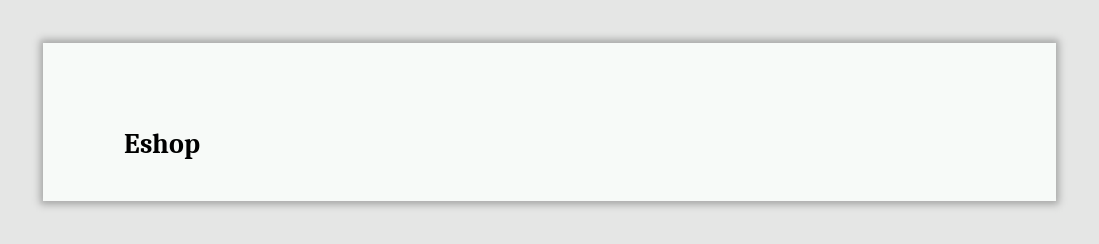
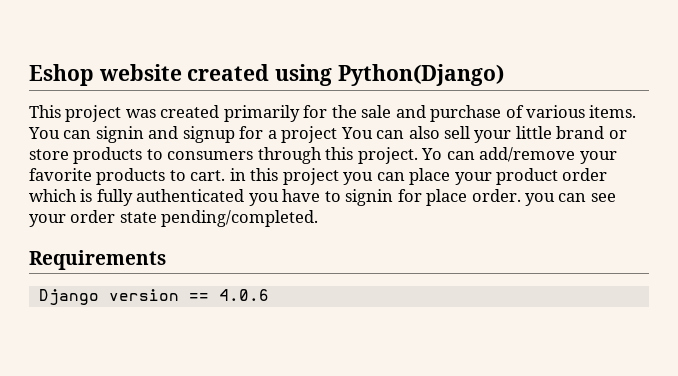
- Eshop
+ Eshop website created using Python(Django)
+ This project was created primarily for the sale and purchase of various items. You can signin and signup for a project You can also sell your little brand or store products to consumers through this project. Yo can add/remove your favorite products to cart. in this project you can place your product order which is fully authenticated you have to signin for place order. you can see your order state pending/completed.
+ Requirements
+ Django version == 4.0.6

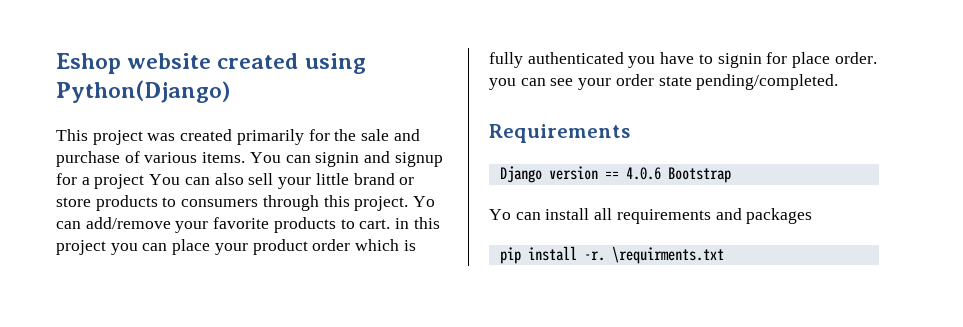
- Django version == 4.0.6
+ Django version == 4.0.6 Bootstrap
+ Yo can install all requirements and packages
+ pip install -r. \requirments.txt

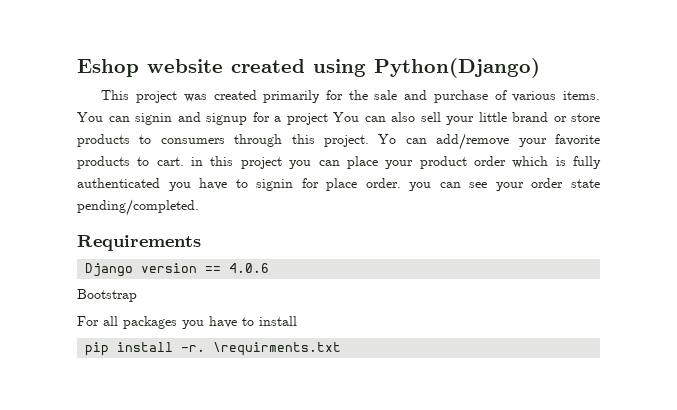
- Django version == 4.0.6 Bootstrap
+ Django version == 4.0.6
+ Bootstrap
- Yo can install all requirements and packages
+ For all packages you have to install

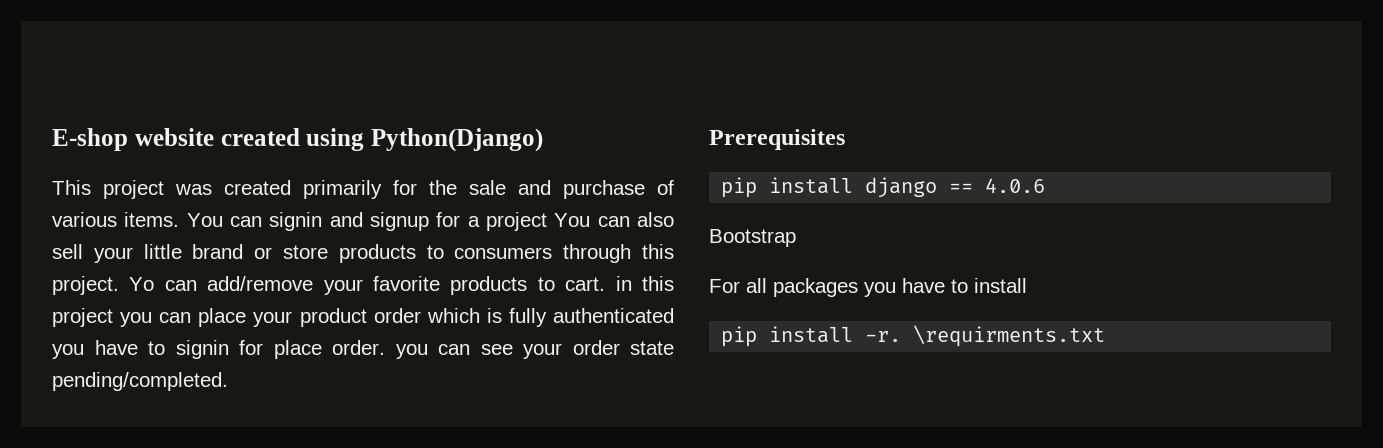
- Eshop website created using Python(Django)
+ E-shop website created using Python(Django)
- Requirements
- Django version == 4.0.6
+ Prerequisites
+ pip install django == 4.0.6

